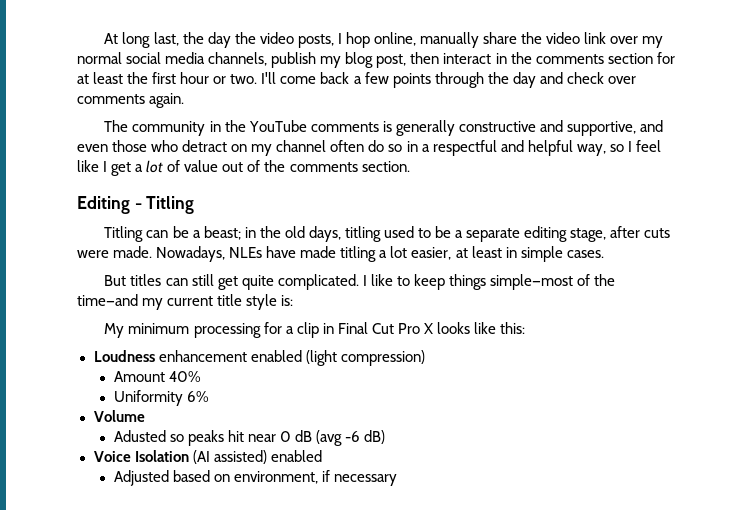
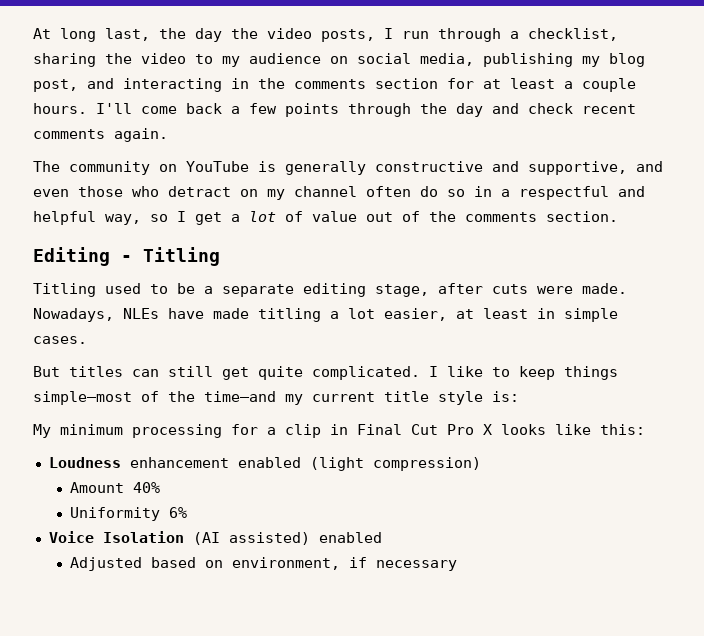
- At long last, the day the video posts, I hop online, manually share the video link over my normal social media channels, publish my blog post, then interact in the comments section for at least the first hour or two.
+ At long last, the day the video posts, I run through a checklist, sharing the video to my audience on social media, publishing my blog post, and interacting in the comments section for at least a couple hours.
- I'll come back a few points through the day and check over comments again.
+ I'll come back a few points through the day and check recent comments again.
- The community in the YouTube comments is generally constructive and supportive, and even those who detract on my channel often do so in a respectful and helpful way, so I feel like I get a lot of value out of the comments section.
+ The community on YouTube is generally constructive and supportive, and even those who detract on my channel often do so in a respectful and helpful way, so I get a lot of value out of the comments section.
- Titling can be a beast; in the old days, titling used to be a separate editing stage, after cuts were made.
+ Titling used to be a separate editing stage, after cuts were made.
- Volume
- Adusted so peaks hit near 0 dB (avg -6 dB)

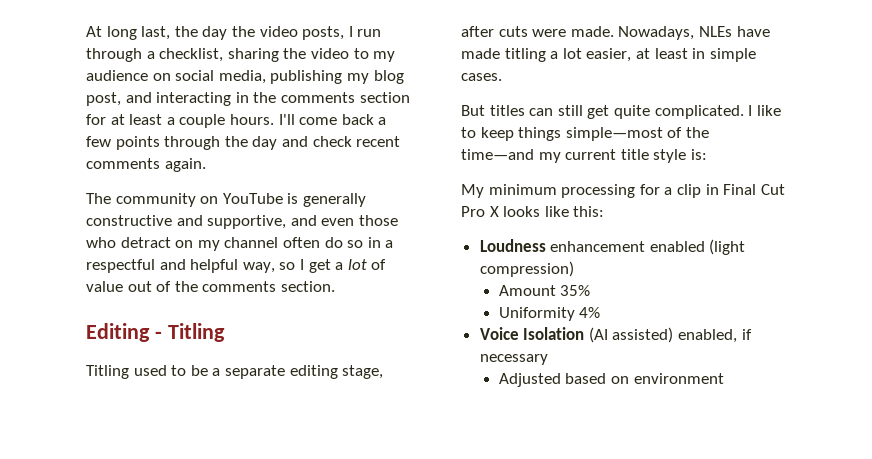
- Amount 40%
+ Amount 35%
- Uniformity 6%
+ Uniformity 4%
- Voice Isolation (AI assisted) enabled
+ Voice Isolation (AI assisted) enabled, if necessary
- Adjusted based on environment, if necessary
+ Adjusted based on environment

